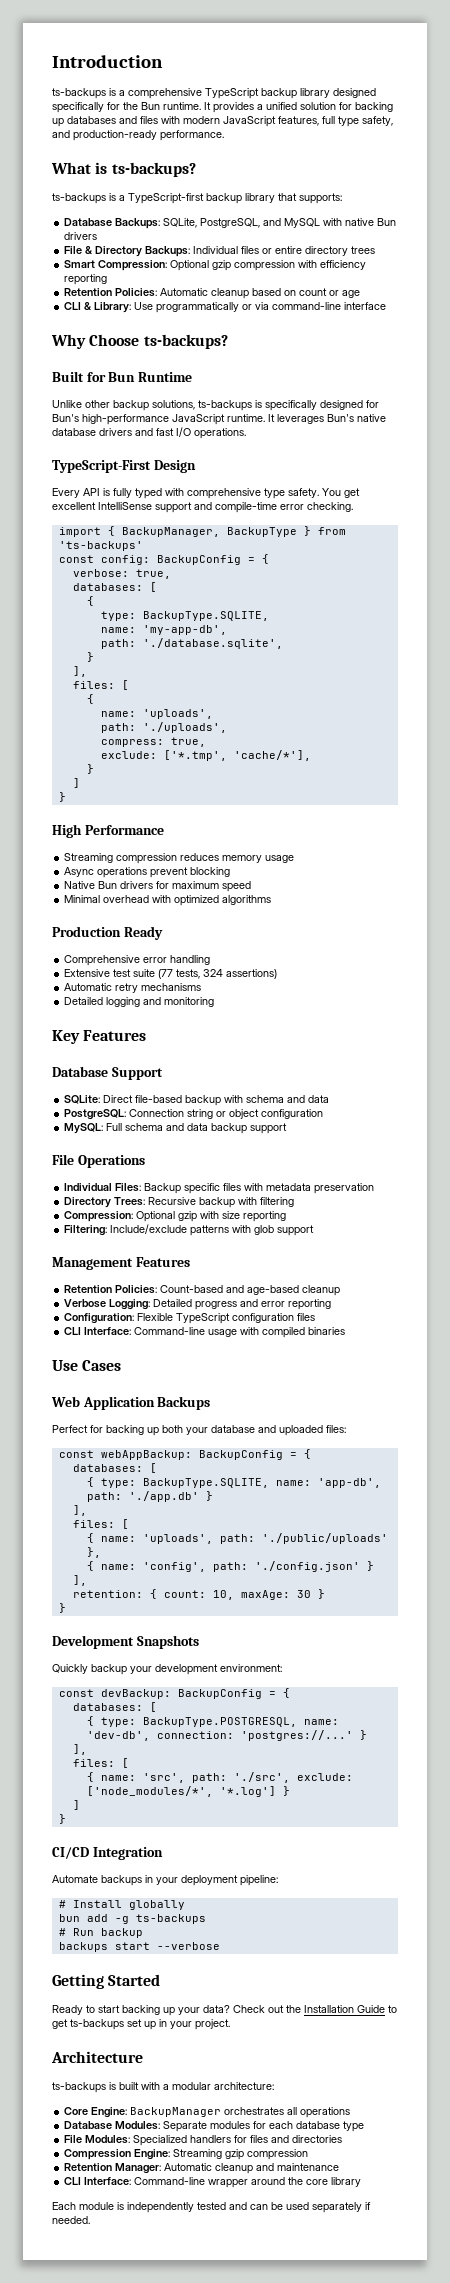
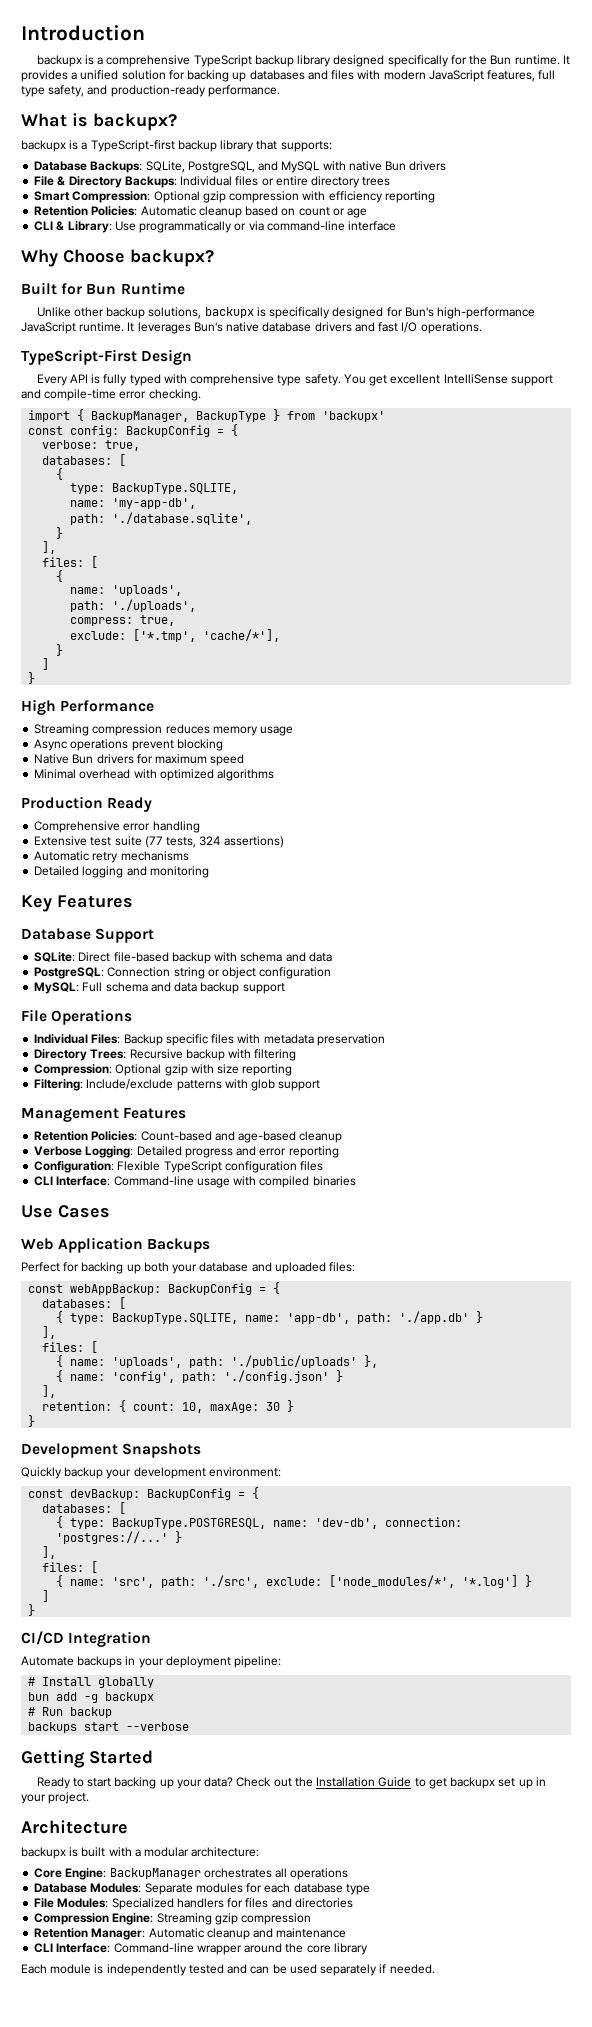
- ts-backups is a comprehensive TypeScript backup library designed specifically for the Bun runtime.
+ backupx is a comprehensive TypeScript backup library designed specifically for the Bun runtime.
- What is ts-backups?
- ts-backups is a TypeScript-first backup library that supports:
+ What is backupx?
+ backupx is a TypeScript-first backup library that supports:
- Why Choose ts-backups?
+ Why Choose backupx?
- Unlike other backup solutions, ts-backups is specifically designed for Bun's high-performance JavaScript runtime.
+ Unlike other backup solutions, backupx is specifically designed for Bun's high-performance JavaScript runtime.
- import { BackupManager, BackupType } from 'ts-backups'
+ import { BackupManager, BackupType } from 'backupx'
- bun add -g ts-backups
+ bun add -g backupx
- Check out the Installation Guide to get ts-backups set up in your project.
+ Check out the Installation Guide to get backupx set up in your project.
- ts-backups is built with a modular architecture:
+ backupx is built with a modular architecture:

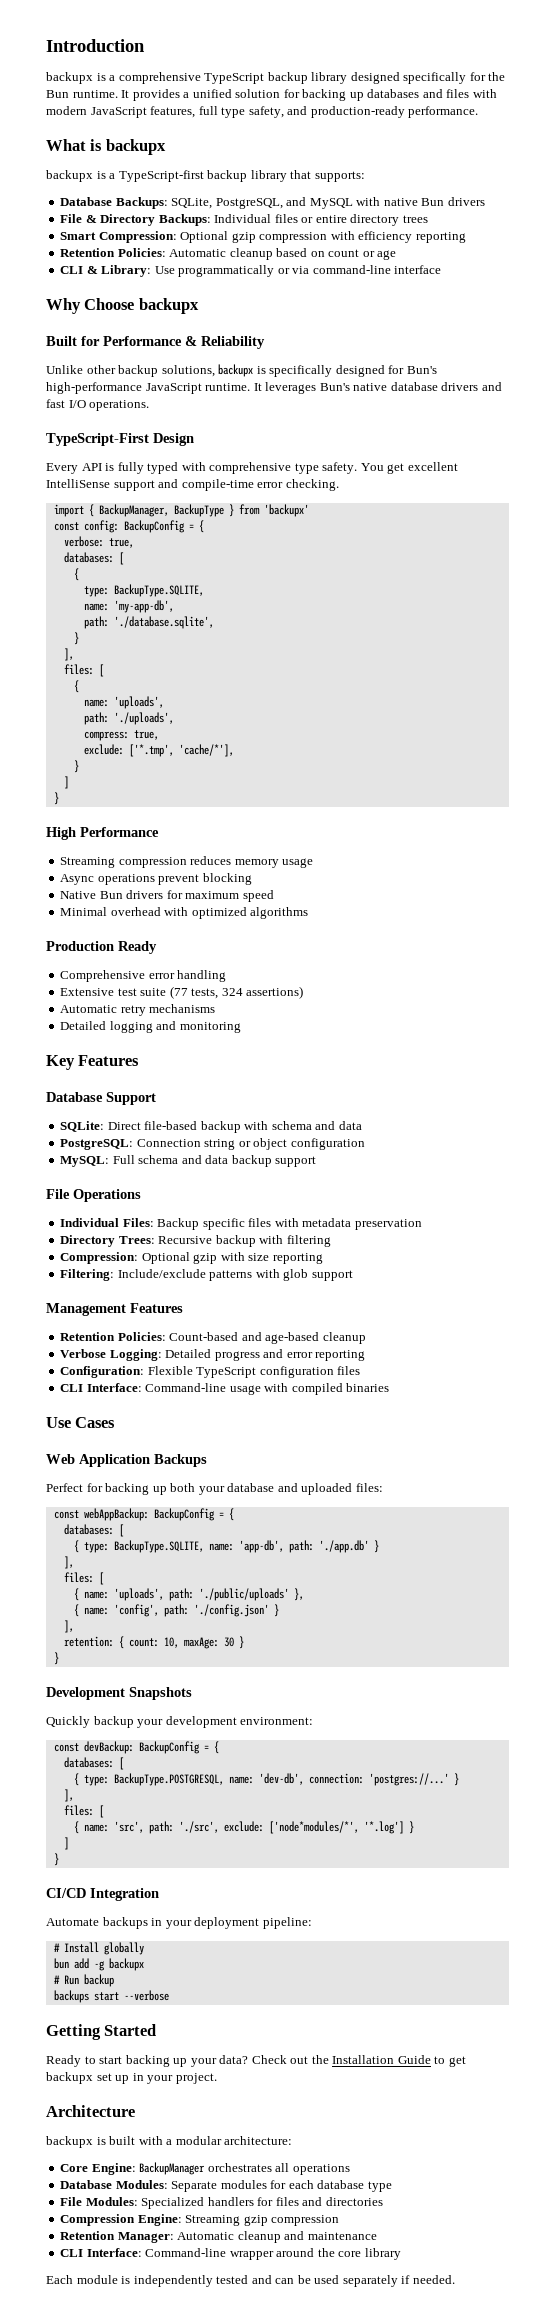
- What is backupx?
+ What is backupx
- Why Choose backupx?
+ Why Choose backupx
- Built for Bun Runtime
+ Built for Performance & Reliability
- { name: 'src', path: './src', exclude: ['node_modules/*', '*.log'] }
+ { name: 'src', path: './src', exclude: ['node*modules/*', '*.log'] }

